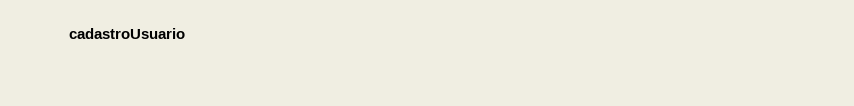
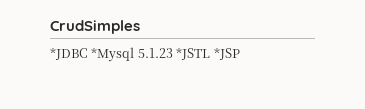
- cadastroUsuario
+ CrudSimples
+ *JDBC *Mysql 5.1.23 *JSTL *JSP

